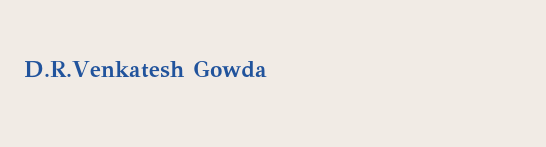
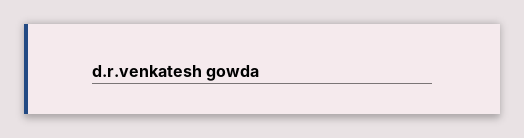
- D.R.Venkatesh Gowda
+ d.r.venkatesh gowda

